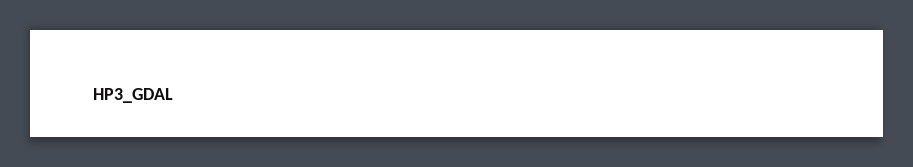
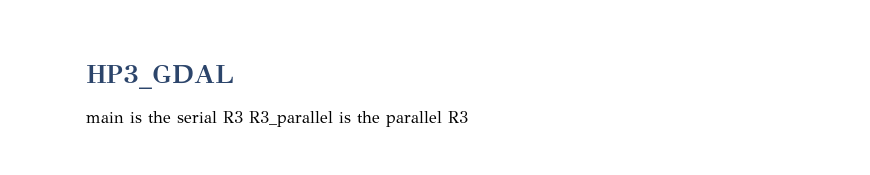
+ main is the serial R3 R3_parallel is the parallel R3

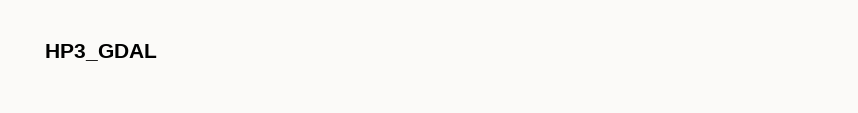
- main is the serial R3 R3_parallel is the parallel R3

